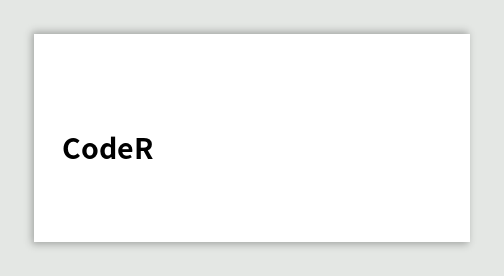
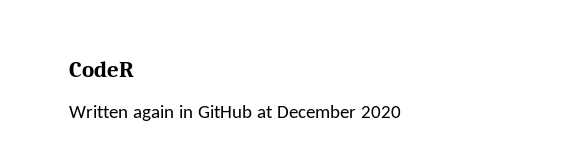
+ Written again in GitHub at December 2020

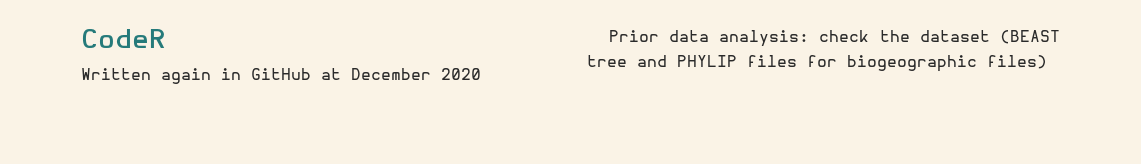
+ Prior data analysis: check the dataset (BEAST tree and PHYLIP files for biogeographic files)

